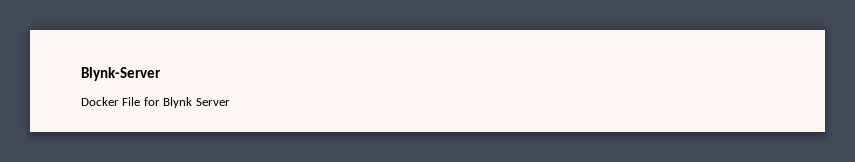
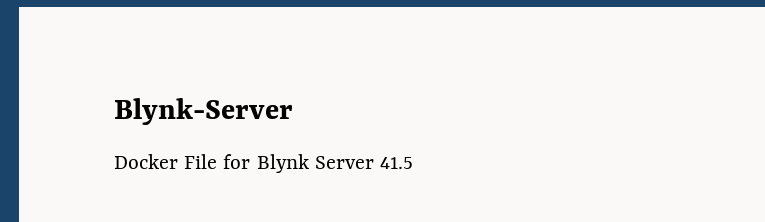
- Docker File for Blynk Server
+ Docker File for Blynk Server 41.5

